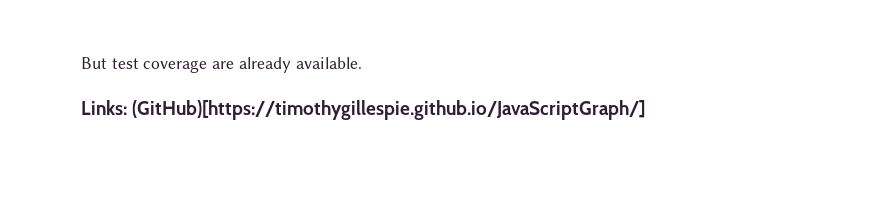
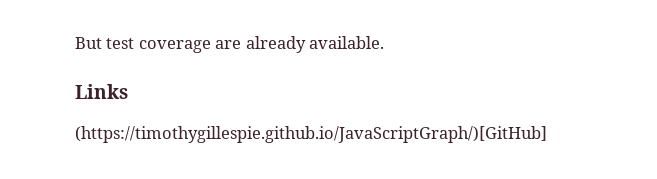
- Links: (GitHub)[https://timothygillespie.github.io/JavaScriptGraph/]
+ Links
+ (https://timothygillespie.github.io/JavaScriptGraph/)[GitHub]

